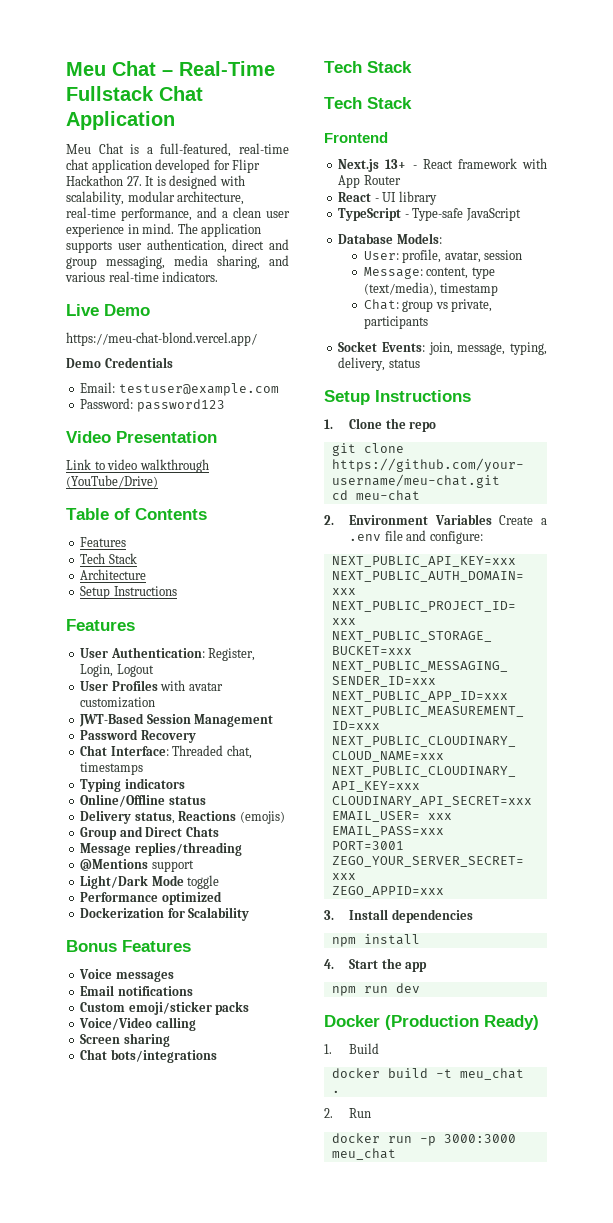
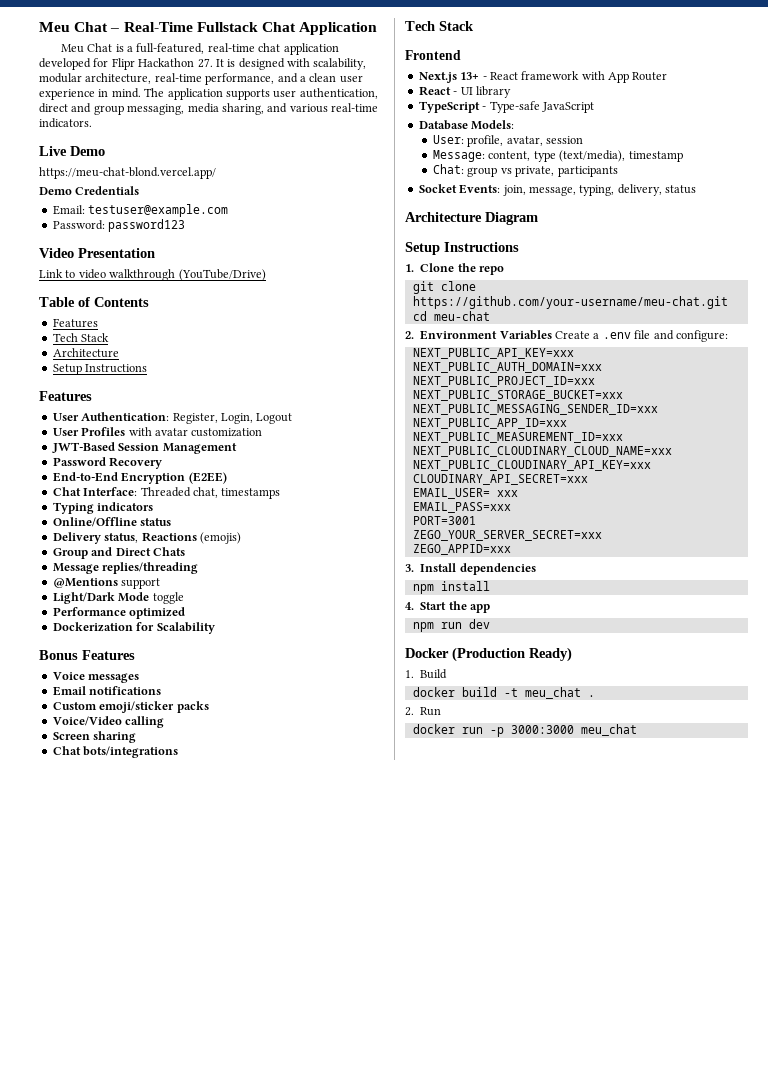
+ End-to-End Encryption (E2EE)
  Chat bots/integrations
- Tech Stack
+ Architecture Diagram

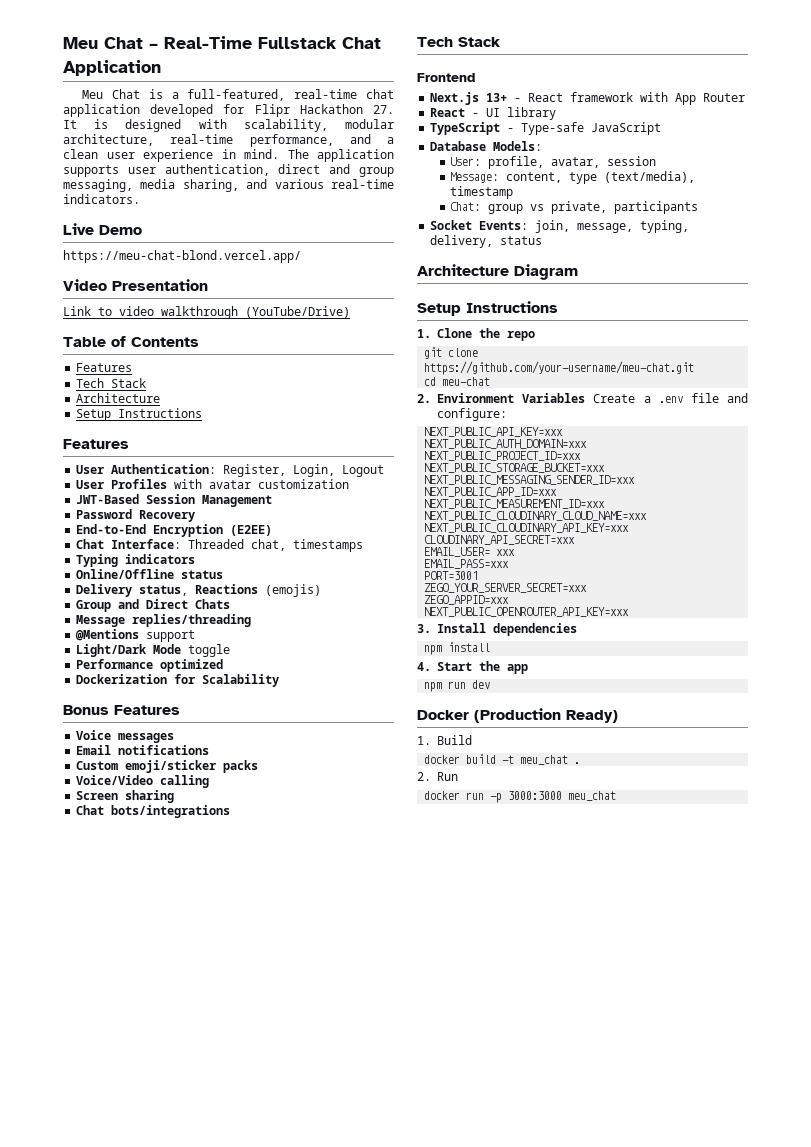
- Demo Credentials
- Email: testuser@example.com
- Password: password123
+ NEXT_PUBLIC_OPENROUTER_API_KEY=xxx

